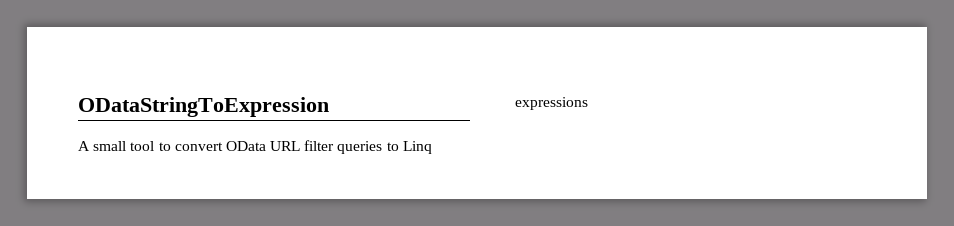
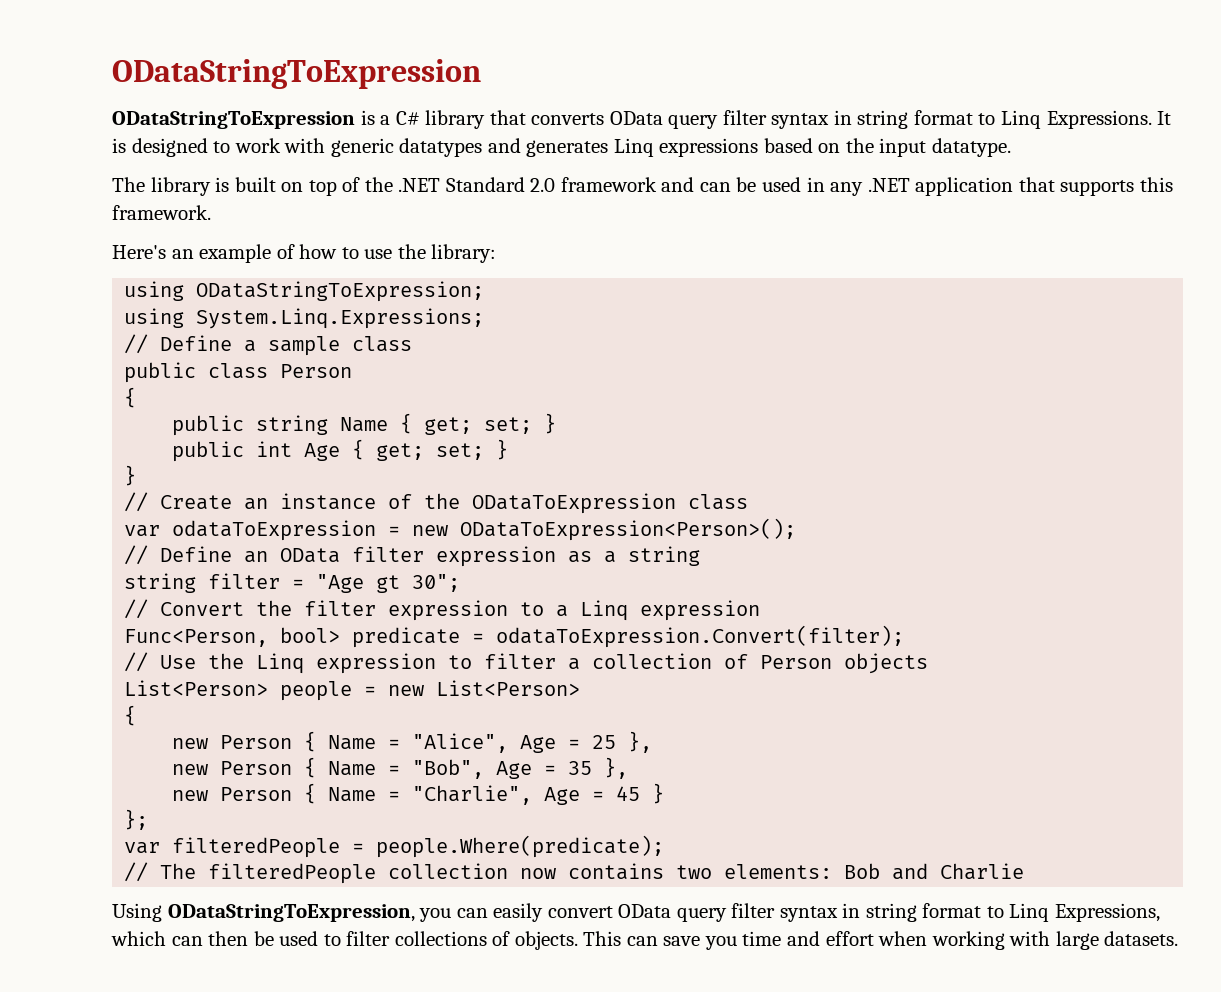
- A small tool to convert OData URL filter queries to Linq expressions
+ ODataStringToExpression is a C# library that converts OData query filter syntax in string format to Linq Expressions. It is designed to work with generic datatypes and generates Linq expressions based on the input datatype.
+ The library is built on top of the .NET Standard 2.0 framework and can be used in any .NET application that supports this framework.
+ Here's an example of how to use the library:
+ using ODataStringToExpression;
+ using System.Linq.Expressions;
+ // Define a sample class
+ public class Person
+ {
+ public string Name { get; set; }
+ public int Age { get; set; }
+ }
+ // Create an instance of the ODataToExpression class
+ var odataToExpression = new ODataToExpression<Person>();
+ // Define an OData filter expression as a string
+ string filter = "Age gt 30";
+ // Convert the filter expression to a Linq expression
+ Func<Person, bool> predicate = odataToExpression.Convert(filter);
+ // Use the Linq expression to filter a collection of Person objects
+ List<Person> people = new List<Person>
+ {
+ new Person { Name = "Alice", Age = 25 },
+ new Person { Name = "Bob", Age = 35 },
+ new Person { Name = "Charlie", Age = 45 }
+ };
+ var filteredPeople = people.Where(predicate);
+ // The filteredPeople collection now contains two elements: Bob and Charlie
+ Using ODataStringToExpression, you can easily convert OData query filter syntax in string format to Linq Expressions, which can then be used to filter collections of objects. This can save you time and effort when working with large datasets.

